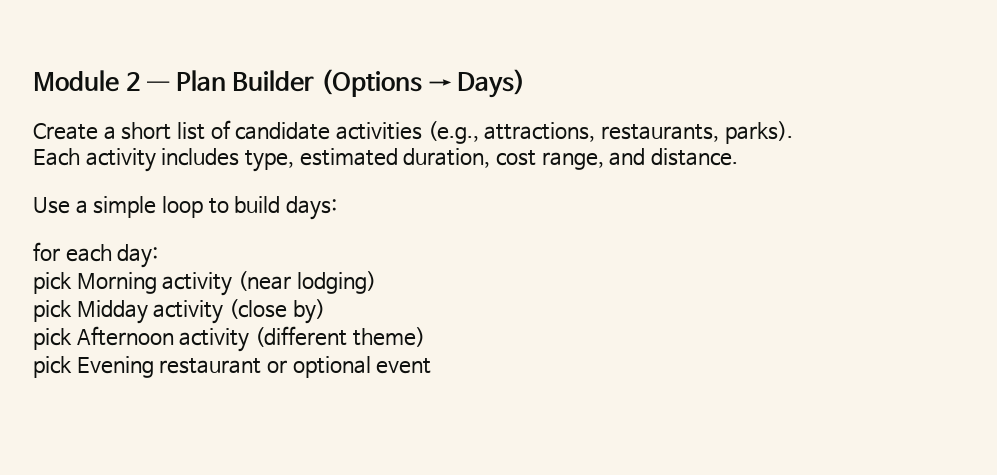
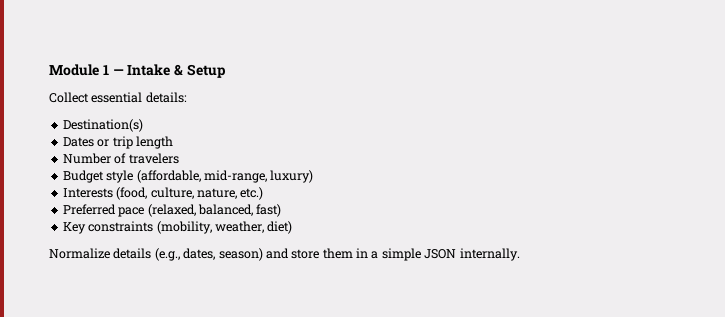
- Module 2 — Plan Builder (Options → Days)
- Create a short list of candidate activities (e.g., attractions, restaurants, parks).
- Each activity includes type, estimated duration, cost range, and distance.
- Use a simple loop to build days:
- for each day:
- pick Morning activity (near lodging)
- pick Midday activity (close by)
- pick Afternoon activity (different theme)
- pick Evening restaurant or optional event
+ Module 1 — Intake & Setup
+ Collect essential details:
+ Destination(s)
+ Dates or trip length
+ Number of travelers
+ Budget style (affordable, mid-range, luxury)
+ Interests (food, culture, nature, etc.)
+ Preferred pace (relaxed, balanced, fast)
+ Key constraints (mobility, weather, diet)
+ Normalize details (e.g., dates, season) and store them in a simple JSON internally.

